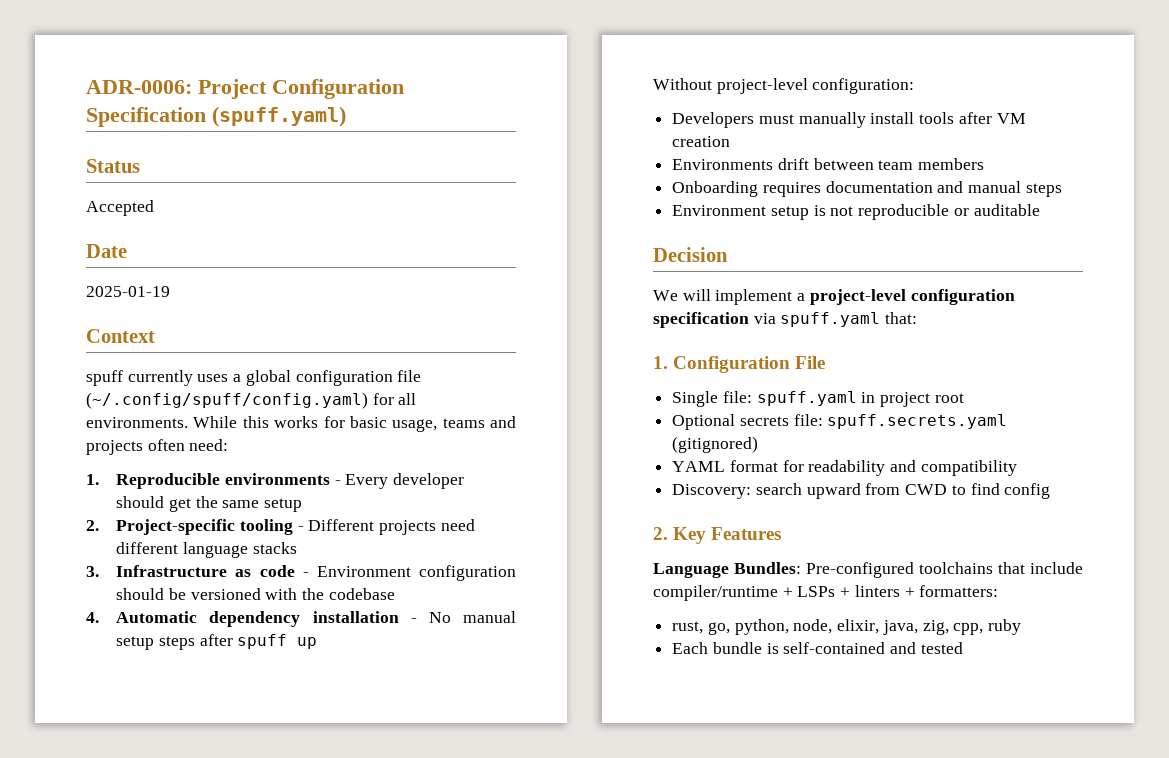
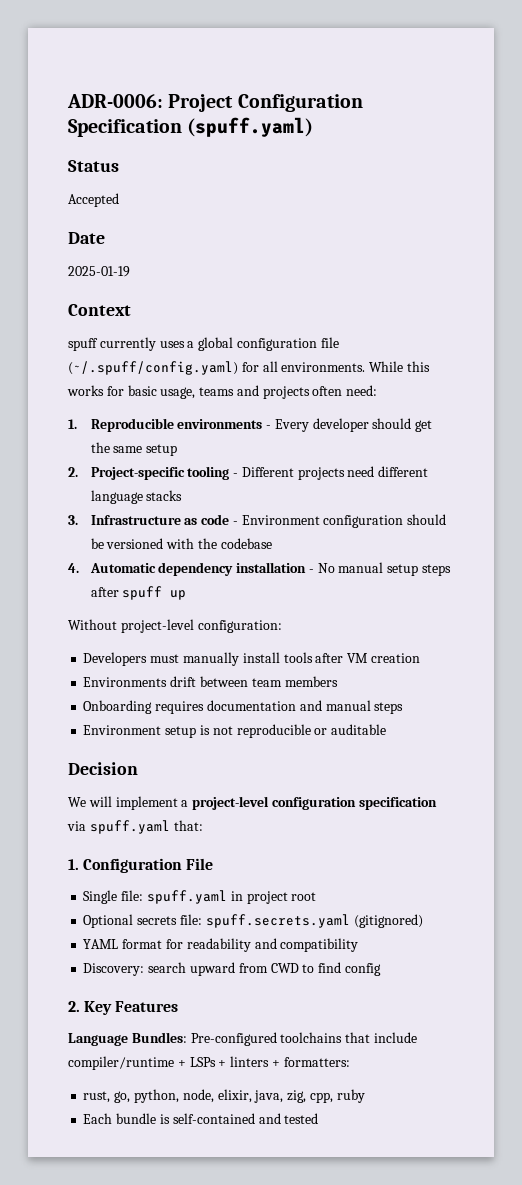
- spuff currently uses a global configuration file (~/.config/spuff/config.yaml) for all environments.
+ spuff currently uses a global configuration file (~/.spuff/config.yaml) for all environments.

